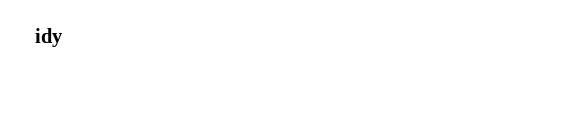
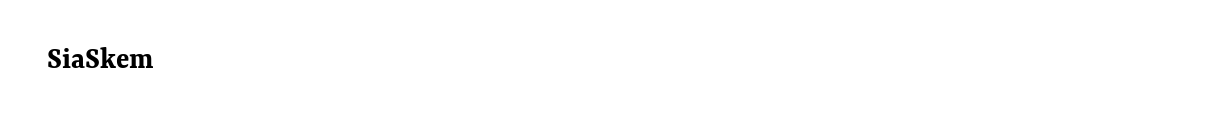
- idy
+ SiaSkem

